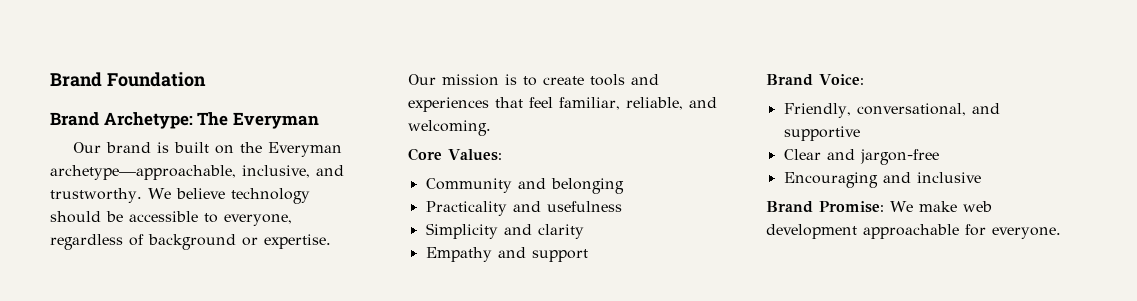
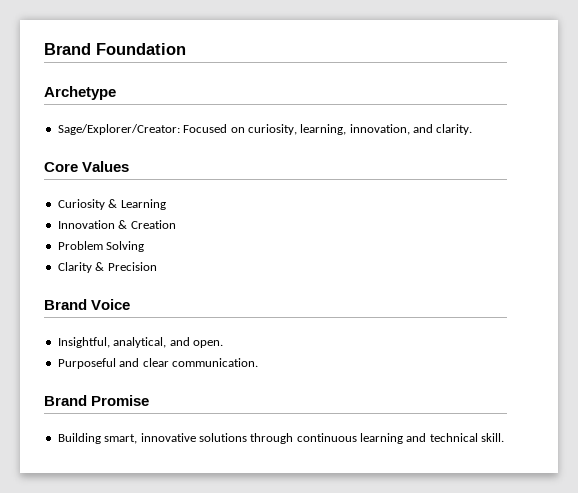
- Brand Archetype: The Everyman
- Our brand is built on the Everyman archetype—approachable, inclusive, and trustworthy. We believe technology should be accessible to everyone, regardless of background or expertise. Our mission is to create tools and experiences that feel familiar, reliable, and welcoming.
- Core Values:
- Community and belonging
- Practicality and usefulness
- Simplicity and clarity
- Empathy and support
- Brand Voice:
- Friendly, conversational, and supportive
- Clear and jargon-free
- Encouraging and inclusive
- Brand Promise: We make web development approachable for everyone.
+ Archetype
+ Sage/Explorer/Creator: Focused on curiosity, learning, innovation, and clarity.
+ Core Values
+ Curiosity & Learning
+ Innovation & Creation
+ Problem Solving
+ Clarity & Precision
+ Brand Voice
+ Insightful, analytical, and open.
+ Purposeful and clear communication.
+ Brand Promise
+ Building smart, innovative solutions through continuous learning and technical skill.

